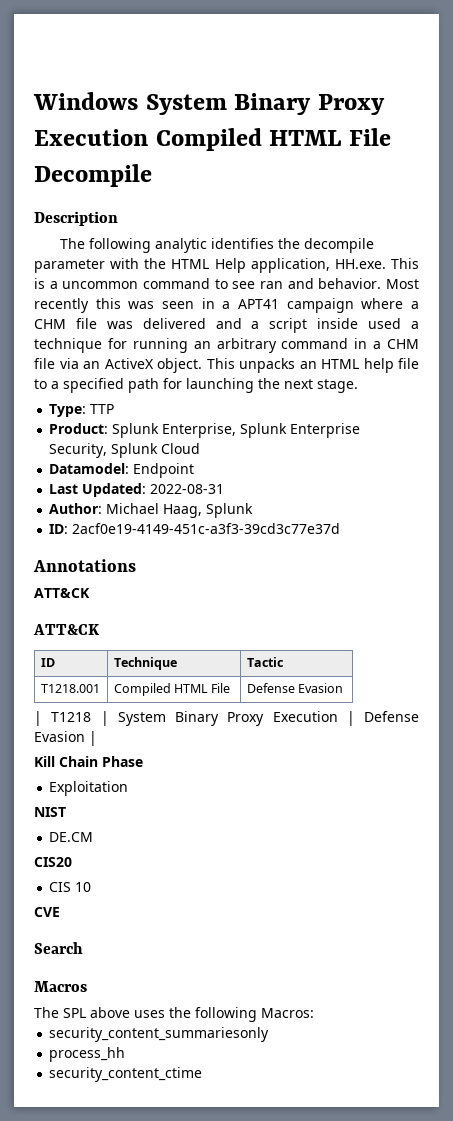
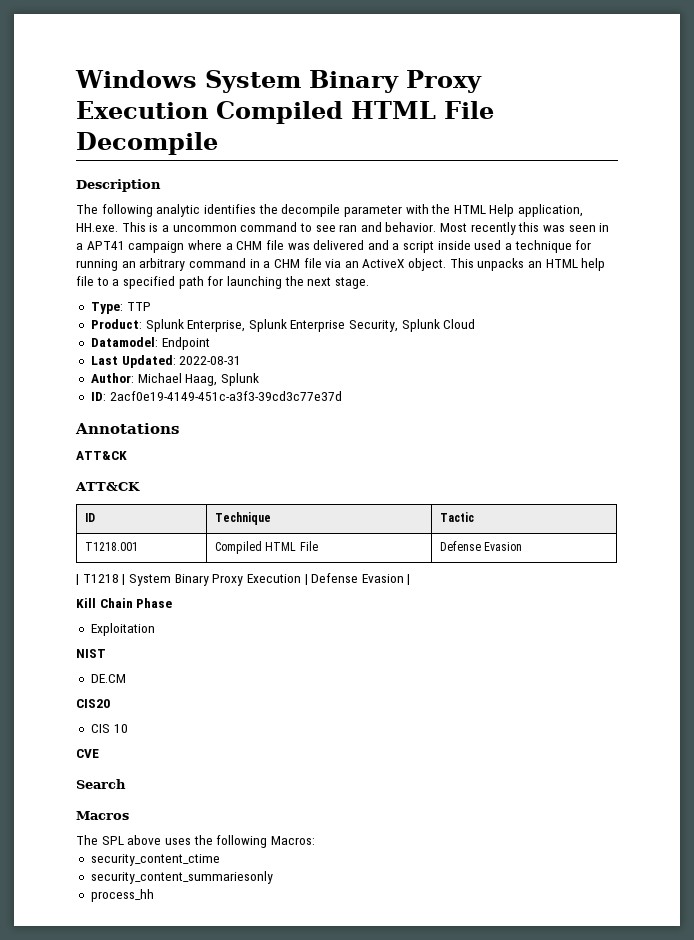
+ security_content_ctime
- security_content_ctime

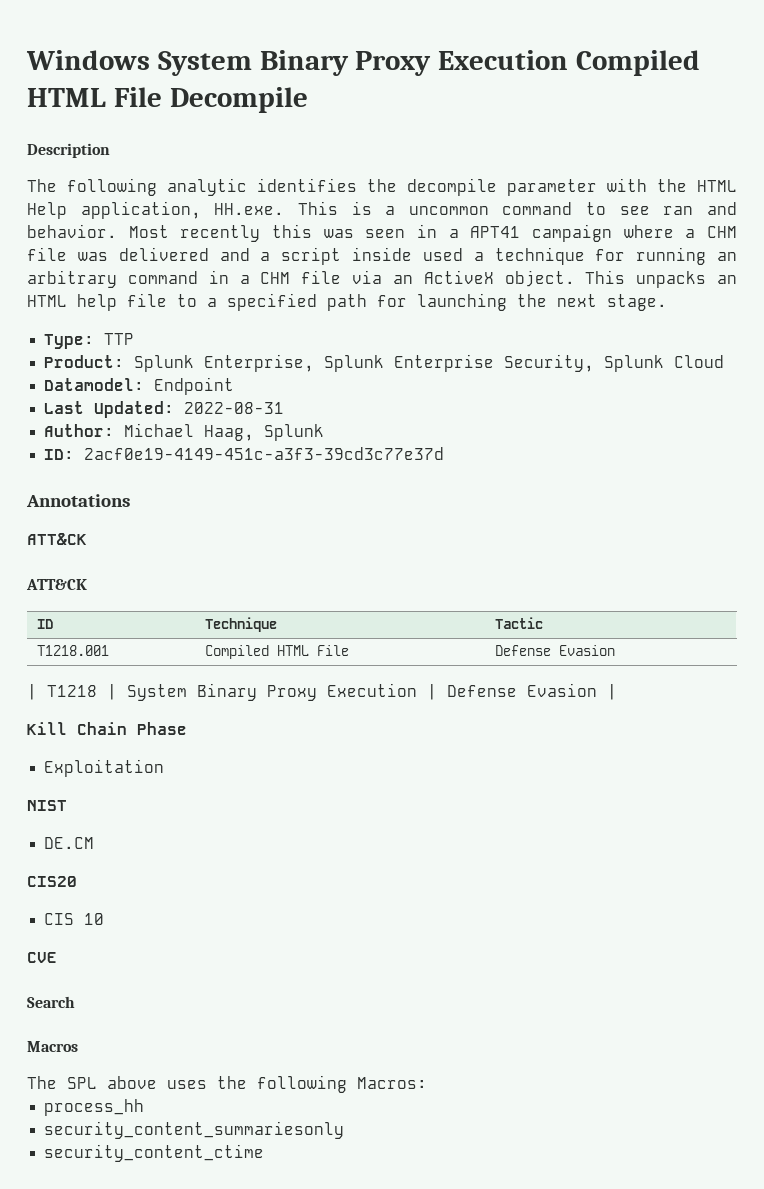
- security_content_ctime
+ process_hh
- process_hh
+ security_content_ctime

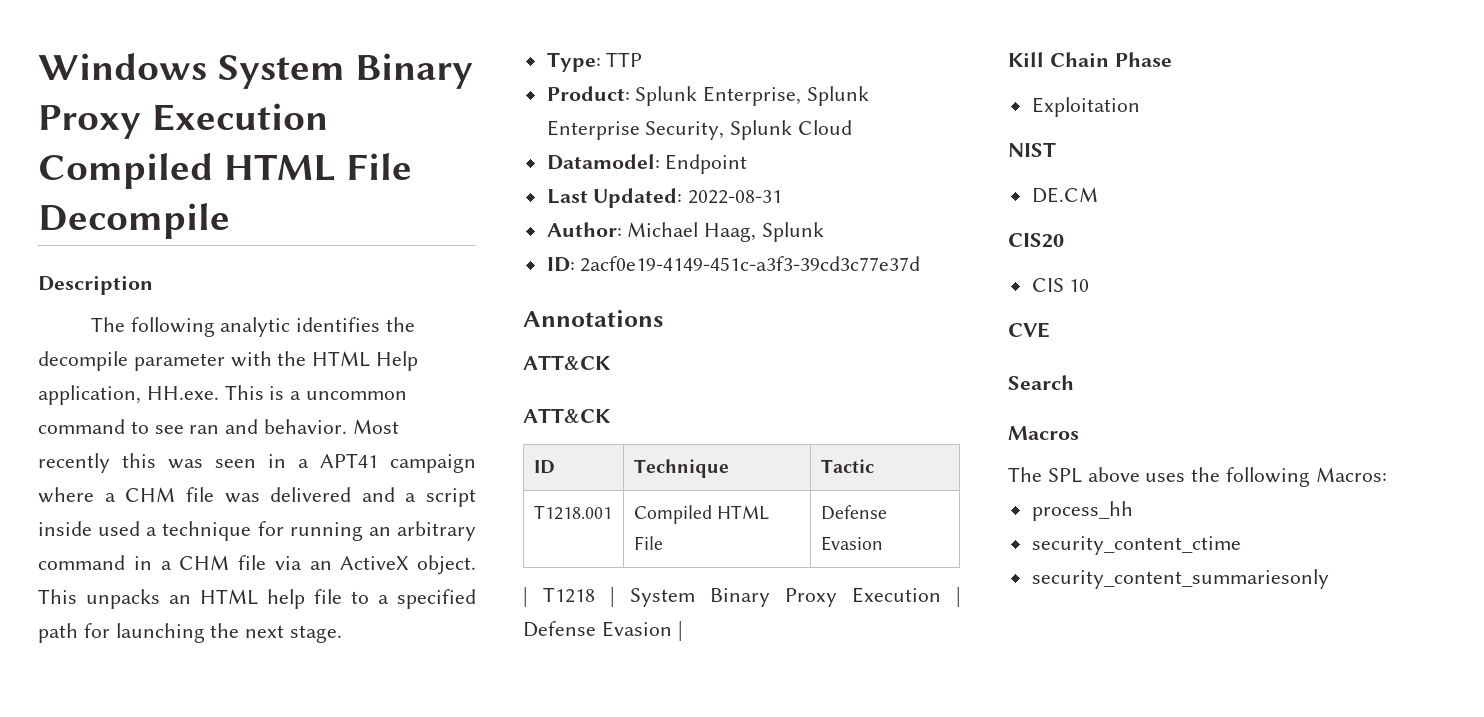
+ security_content_ctime
- security_content_ctime

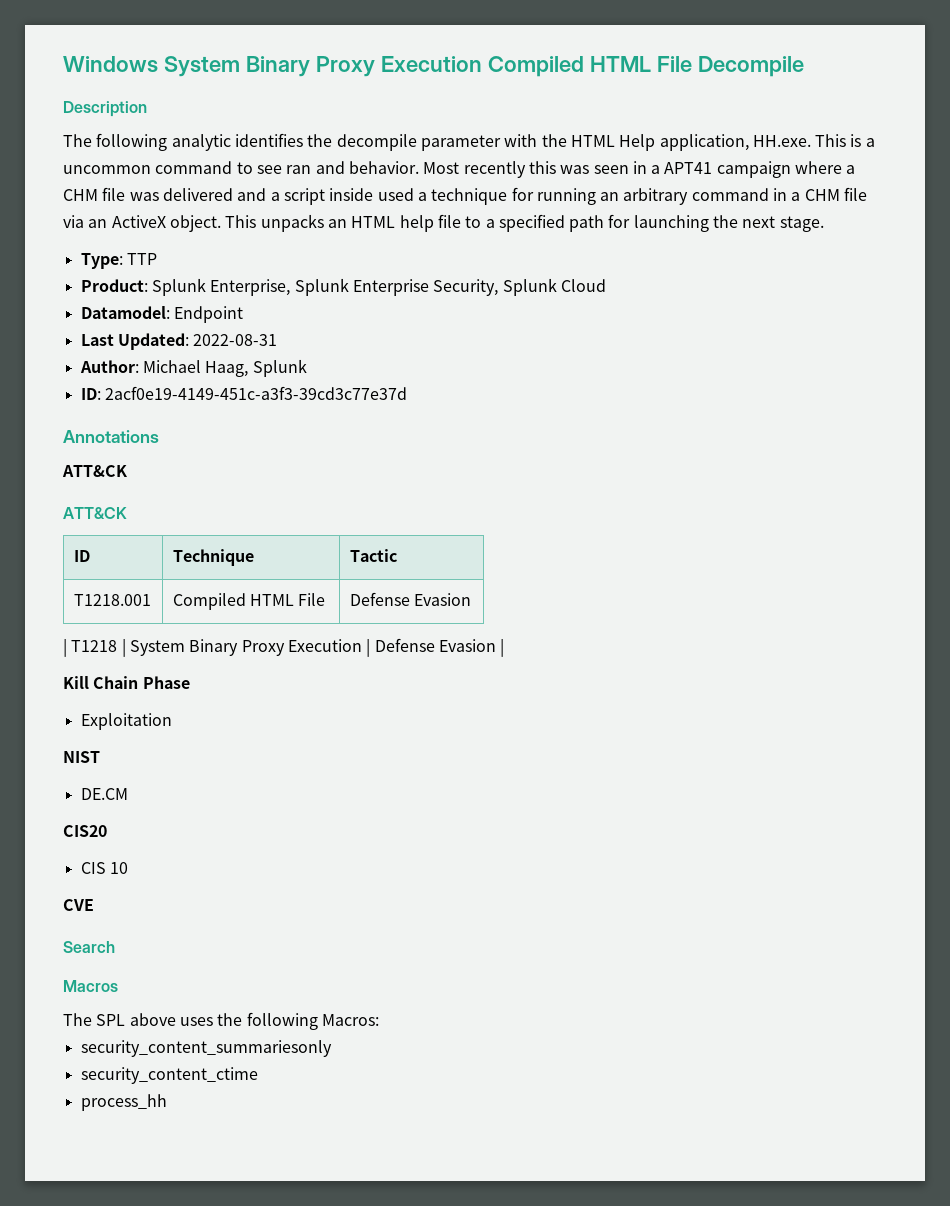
- process_hh
+ security_content_summariesonly
- security_content_summariesonly
+ process_hh

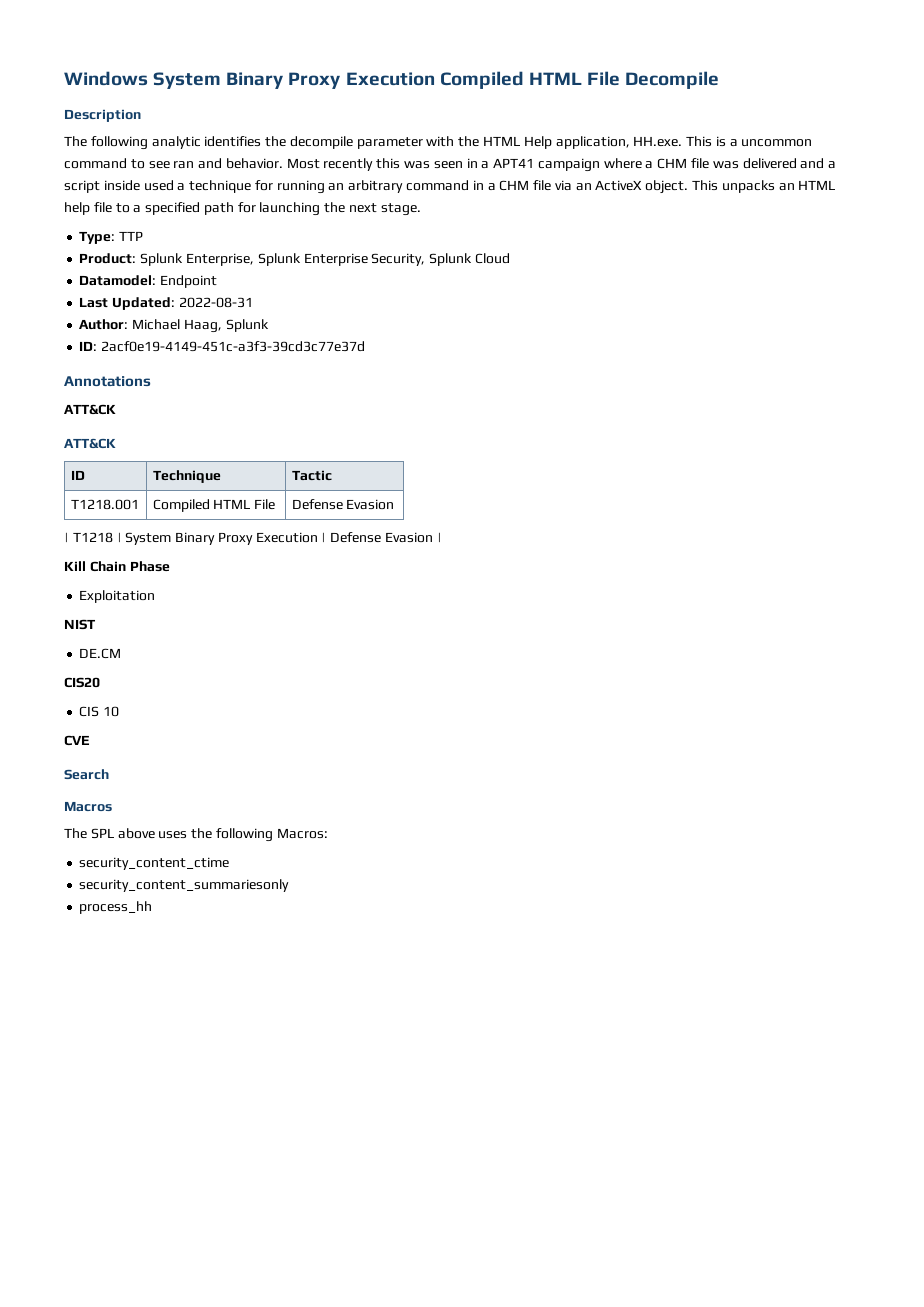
+ security_content_ctime
- security_content_ctime

